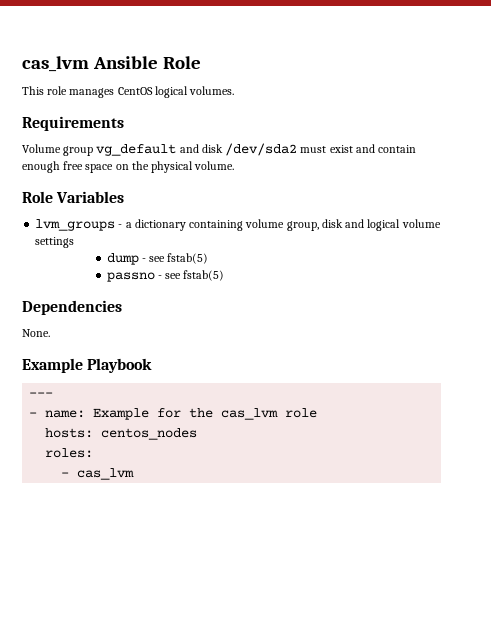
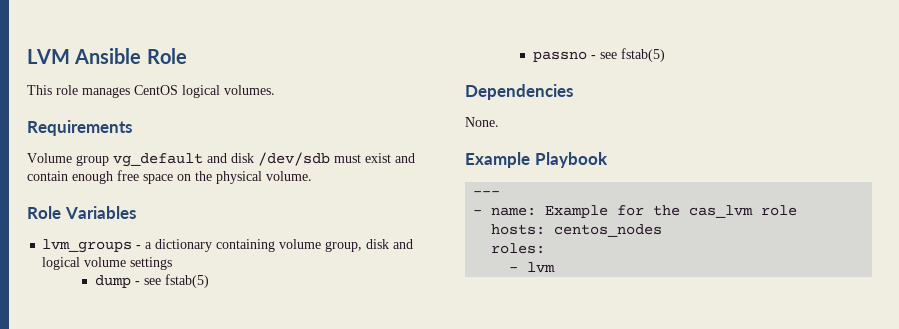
- cas_lvm Ansible Role
+ LVM Ansible Role
- Volume group vg_default and disk /dev/sda2 must exist and contain enough free space on the physical volume.
+ Volume group vg_default and disk /dev/sdb must exist and contain enough free space on the physical volume.
- - cas_lvm
+ - lvm

